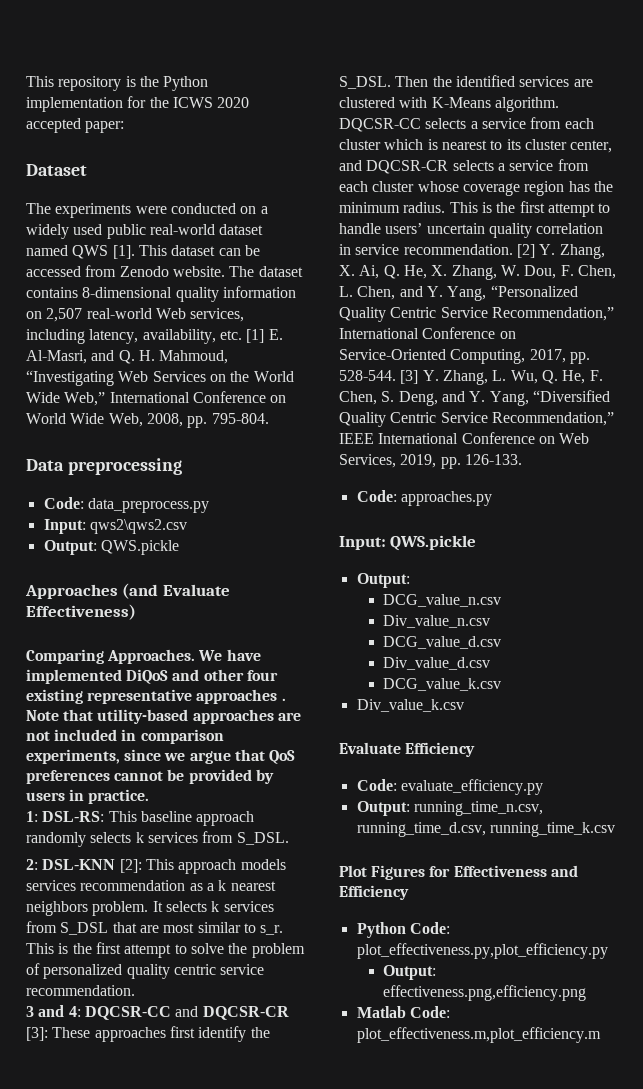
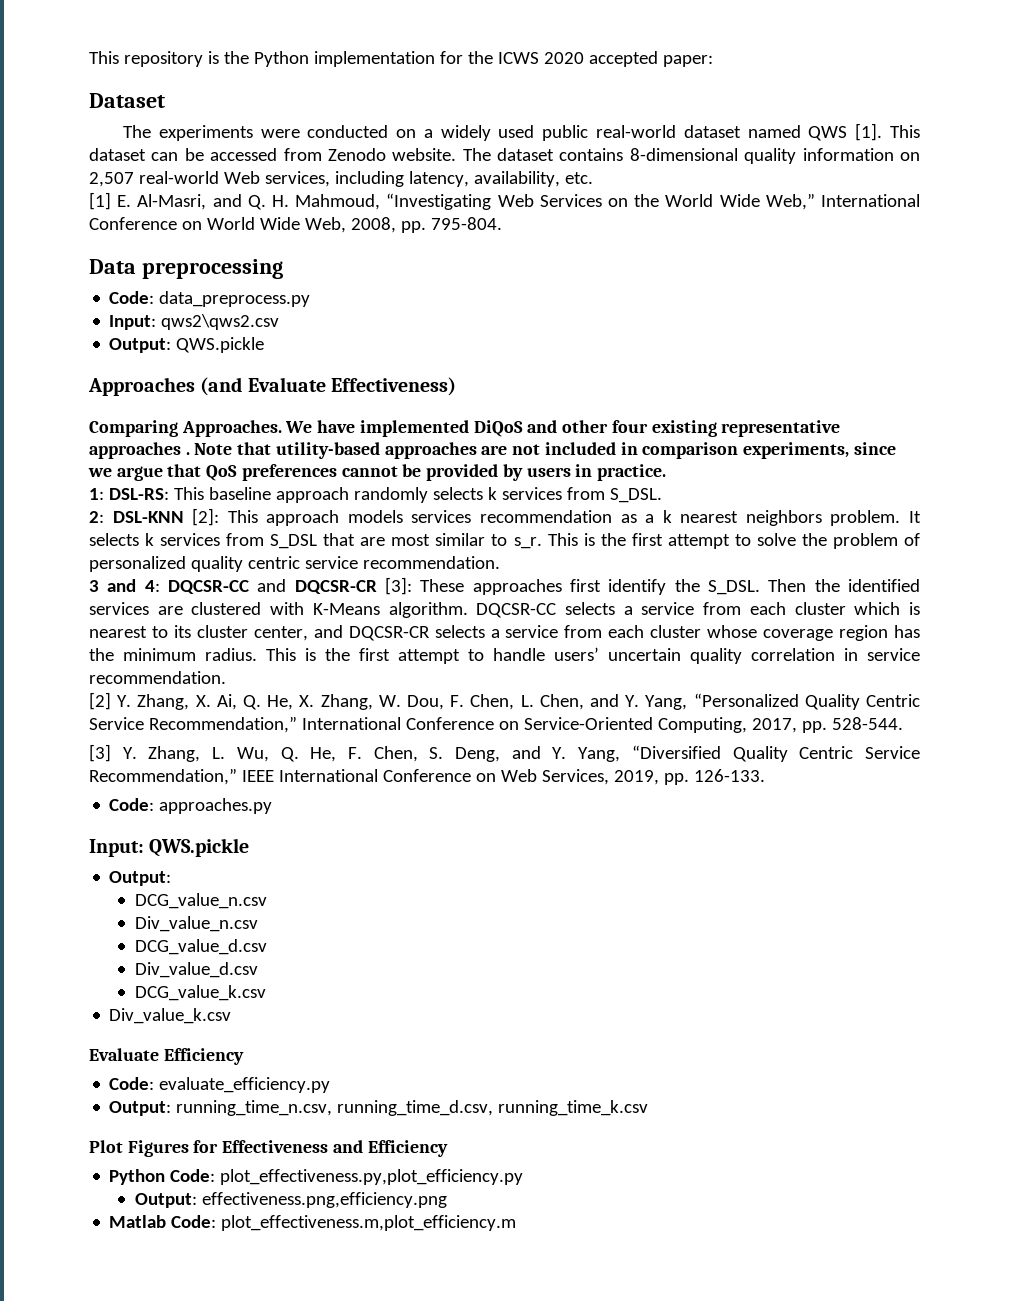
- The dataset contains 8-dimensional quality information on 2,507 real-world Web services, including latency, availability, etc. [1] E. Al-Masri, and Q. H. Mahmoud, “Investigating Web Services on the World Wide Web,” International Conference on World Wide Web, 2008, pp. 795-804.
+ The dataset contains 8-dimensional quality information on 2,507 real-world Web services, including latency, availability, etc.
+ [1] E. Al-Masri, and Q. H. Mahmoud, “Investigating Web Services on the World Wide Web,” International Conference on World Wide Web, 2008, pp. 795-804.
- This is the first attempt to handle users’ uncertain quality correlation in service recommendation. [2] Y. Zhang, X. Ai, Q. He, X. Zhang, W. Dou, F. Chen, L. Chen, and Y. Yang, “Personalized Quality Centric Service Recommendation,” International Conference on Service-Oriented Computing, 2017, pp. 528-544. [3] Y. Zhang, L. Wu, Q. He, F. Chen, S. Deng, and Y. Yang, “Diversified Quality Centric Service Recommendation,” IEEE International Conference on Web Services, 2019, pp. 126-133.
+ This is the first attempt to handle users’ uncertain quality correlation in service recommendation.
+ [2] Y. Zhang, X. Ai, Q. He, X. Zhang, W. Dou, F. Chen, L. Chen, and Y. Yang, “Personalized Quality Centric Service Recommendation,” International Conference on Service-Oriented Computing, 2017, pp. 528-544.
+ [3] Y. Zhang, L. Wu, Q. He, F. Chen, S. Deng, and Y. Yang, “Diversified Quality Centric Service Recommendation,” IEEE International Conference on Web Services, 2019, pp. 126-133.

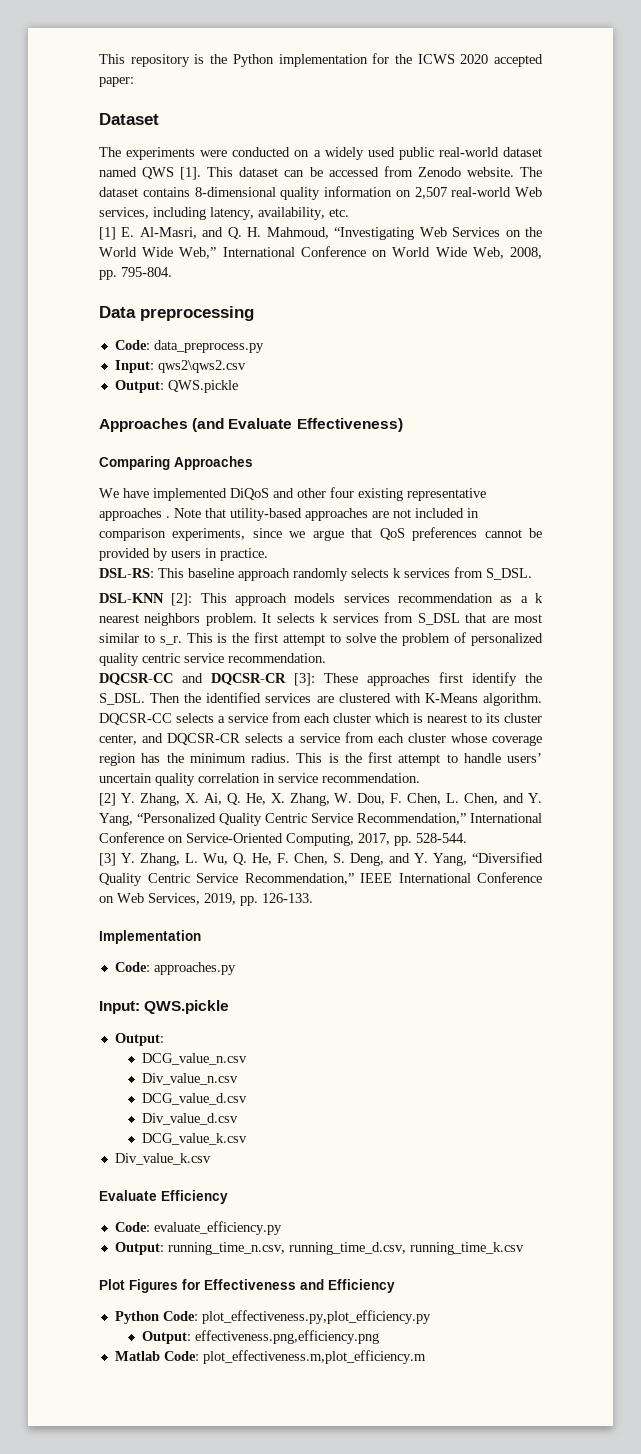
- Comparing Approaches. We have implemented DiQoS and other four existing representative approaches .
+ Comparing Approaches
+ We have implemented DiQoS and other four existing representative approaches .
- 1: DSL-RS: This baseline approach randomly selects k services from S_DSL.
+ DSL-RS: This baseline approach randomly selects k services from S_DSL.
- 2: DSL-KNN [2]: This approach models services recommendation as a k nearest neighbors problem.
+ DSL-KNN [2]: This approach models services recommendation as a k nearest neighbors problem.
- 3 and 4: DQCSR-CC and DQCSR-CR [3]: These approaches first identify the S_DSL.
+ DQCSR-CC and DQCSR-CR [3]: These approaches first identify the S_DSL.
+ Implementation

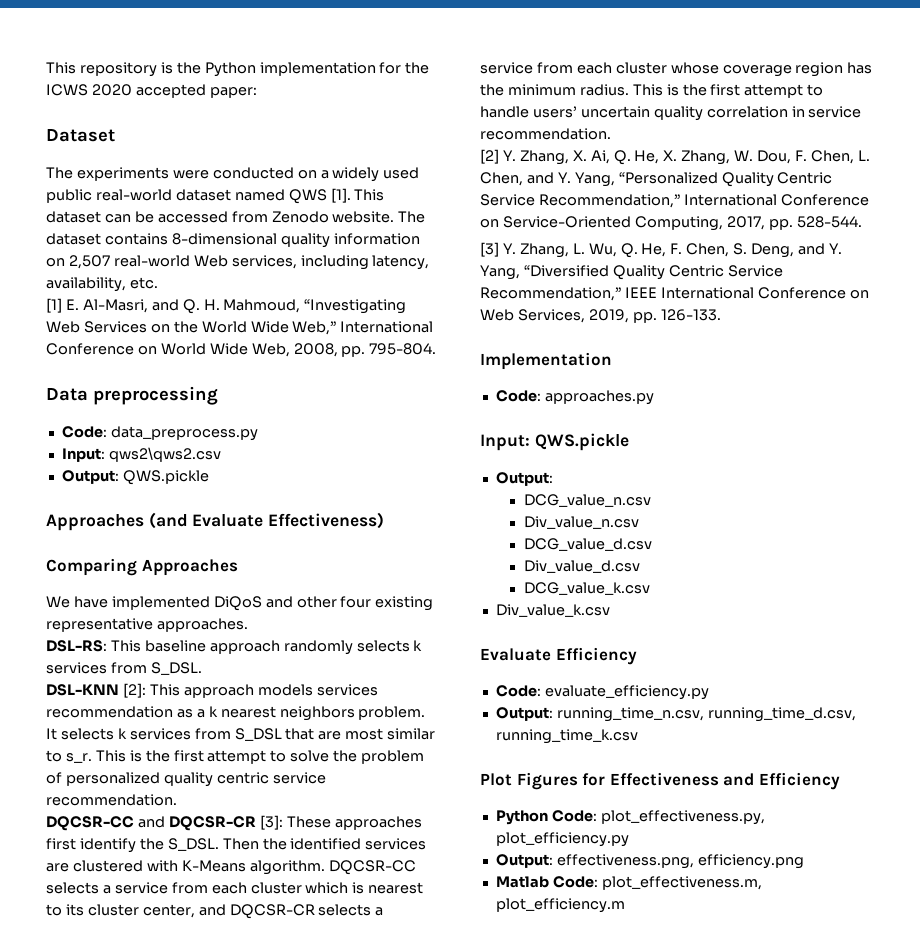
- We have implemented DiQoS and other four existing representative approaches . Note that utility-based approaches are not included in comparison experiments, since we argue that QoS preferences cannot be provided by users in practice.
+ We have implemented DiQoS and other four existing representative approaches.
- Python Code: plot_effectiveness.py,plot_efficiency.py
- Output: effectiveness.png,efficiency.png
+ Python Code: plot_effectiveness.py, plot_efficiency.py
+ Output: effectiveness.png, efficiency.png
- Matlab Code: plot_effectiveness.m,plot_efficiency.m
+ Matlab Code: plot_effectiveness.m, plot_efficiency.m

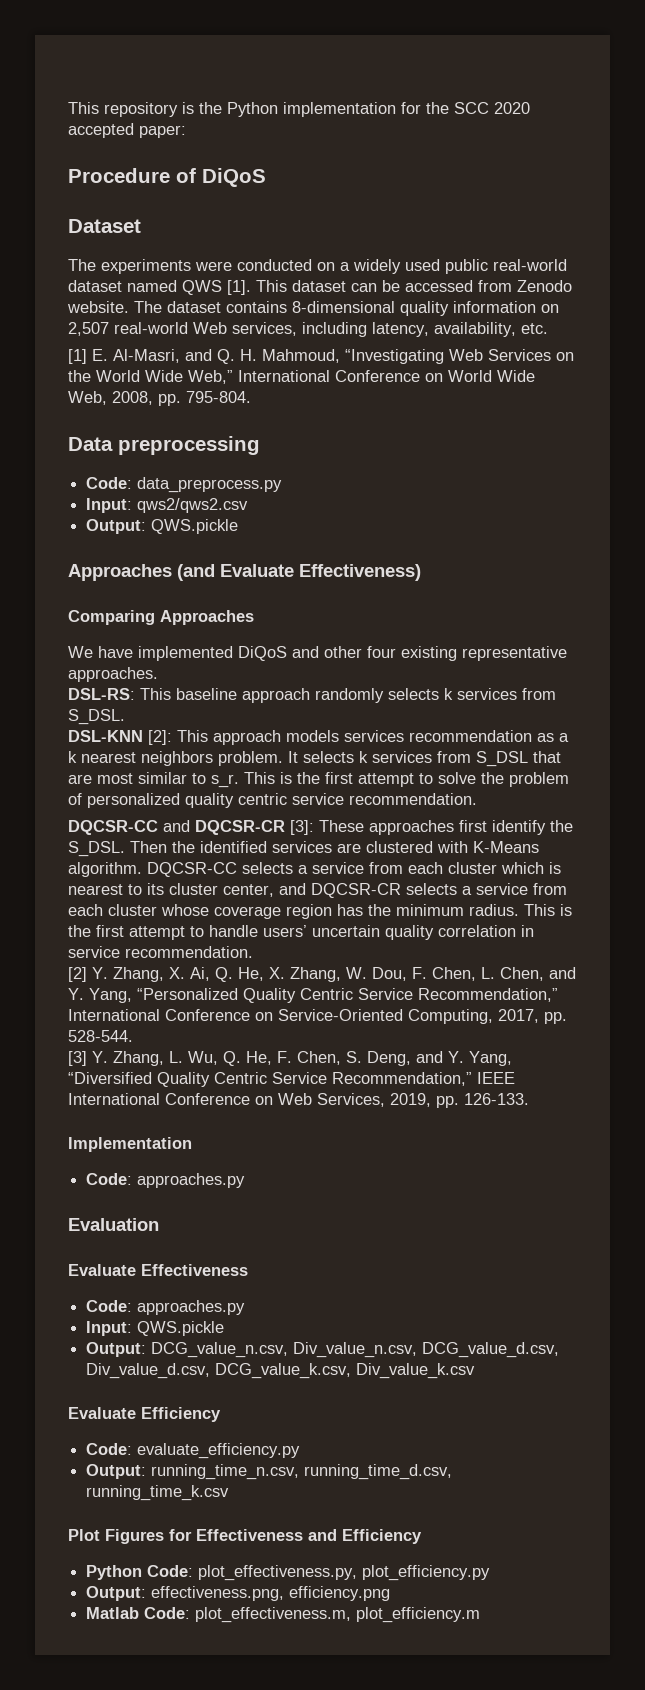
- This repository is the Python implementation for the ICWS 2020 accepted paper:
+ This repository is the Python implementation for the SCC 2020 accepted paper:
+ Procedure of DiQoS
- Input: qws2\qws2.csv
+ Input: qws2/qws2.csv
+ Evaluation
+ Evaluate Effectiveness
+ Code: approaches.py
  Input: QWS.pickle
- Output:
- DCG_value_n.csv
- Div_value_n.csv
- DCG_value_d.csv
- Div_value_d.csv
- DCG_value_k.csv
- Div_value_k.csv
+ Output: DCG_value_n.csv, Div_value_n.csv, DCG_value_d.csv, Div_value_d.csv, DCG_value_k.csv, Div_value_k.csv

